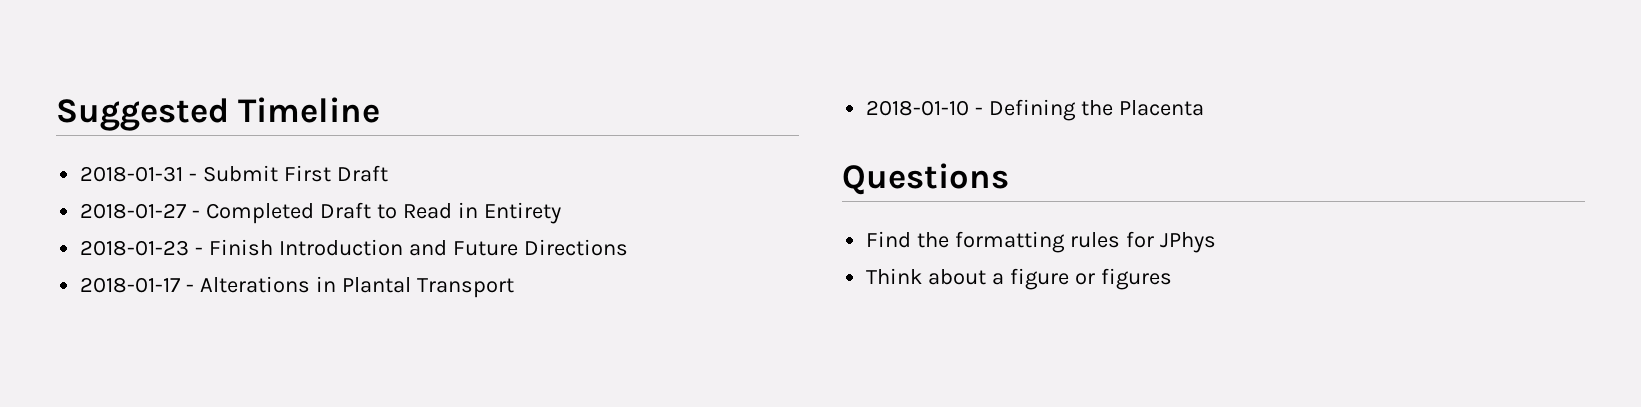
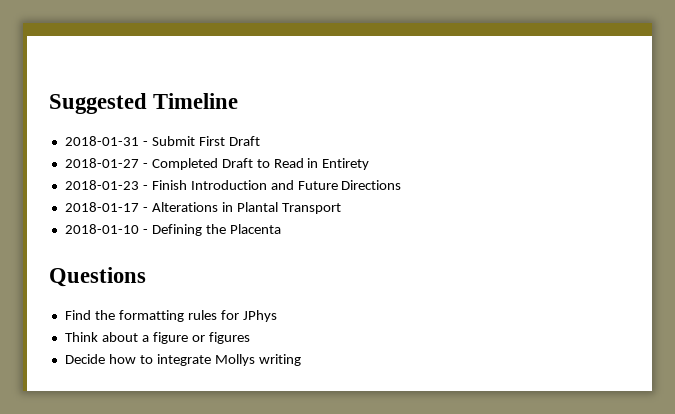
+ Decide how to integrate Mollys writing

